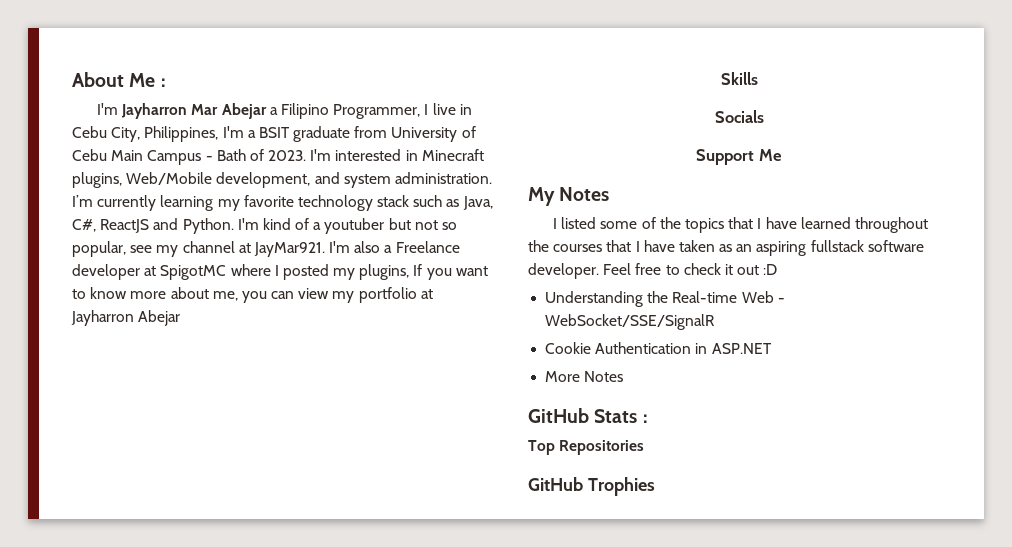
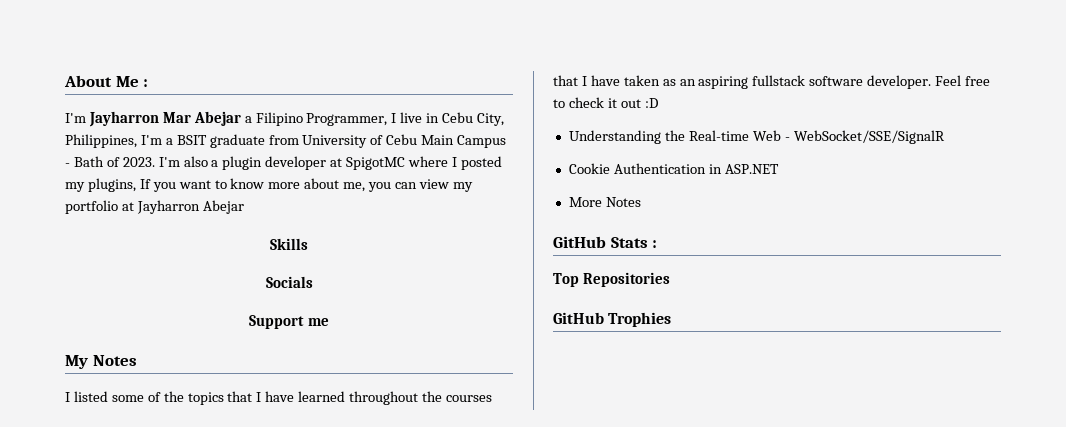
- I'm interested in Minecraft plugins, Web/Mobile development, and system administration. I’m currently learning my favorite technology stack such as Java, C#, ReactJS and Python. I'm kind of a youtuber but not so popular, see my channel at JayMar921. I'm also a Freelance developer at SpigotMC where I posted my plugins, If you want to know more about me, you can view my portfolio at Jayharron Abejar
+ I'm also a plugin developer at SpigotMC where I posted my plugins, If you want to know more about me, you can view my portfolio at Jayharron Abejar
- Support Me
+ Support me

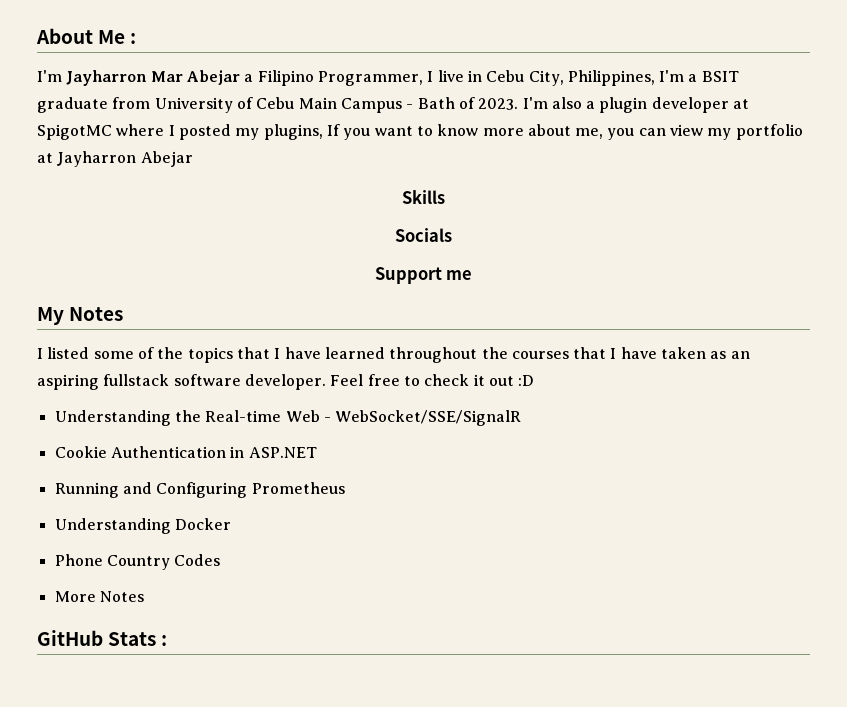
+ Running and Configuring Prometheus
+ Understanding Docker
+ Phone Country Codes
- Top Repositories
- GitHub Trophies

